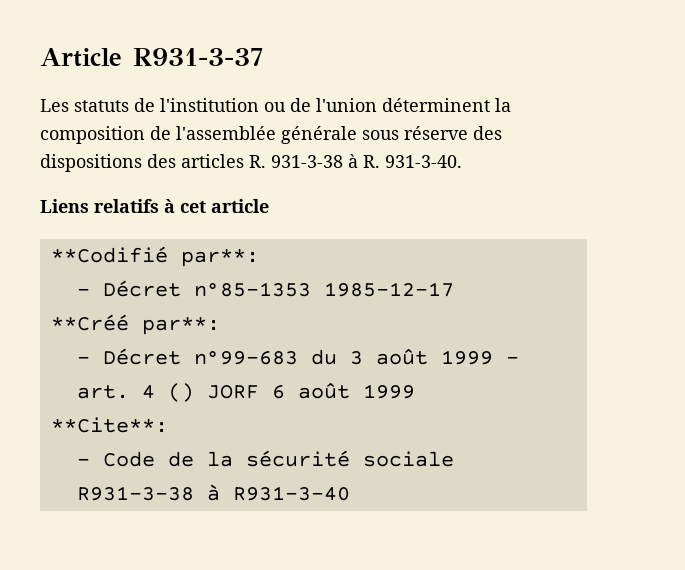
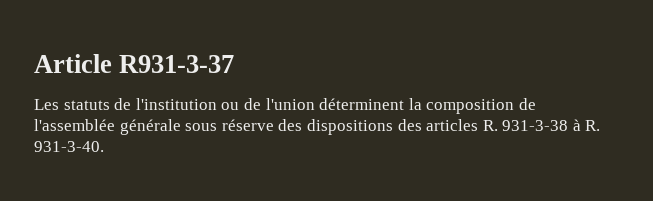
- Liens relatifs à cet article
- **Codifié par**:
- - Décret n°85-1353 1985-12-17
- **Créé par**:
- - Décret n°99-683 du 3 août 1999 - art. 4 () JORF 6 août 1999
- **Cite**:
- - Code de la sécurité sociale R931-3-38 à R931-3-40

